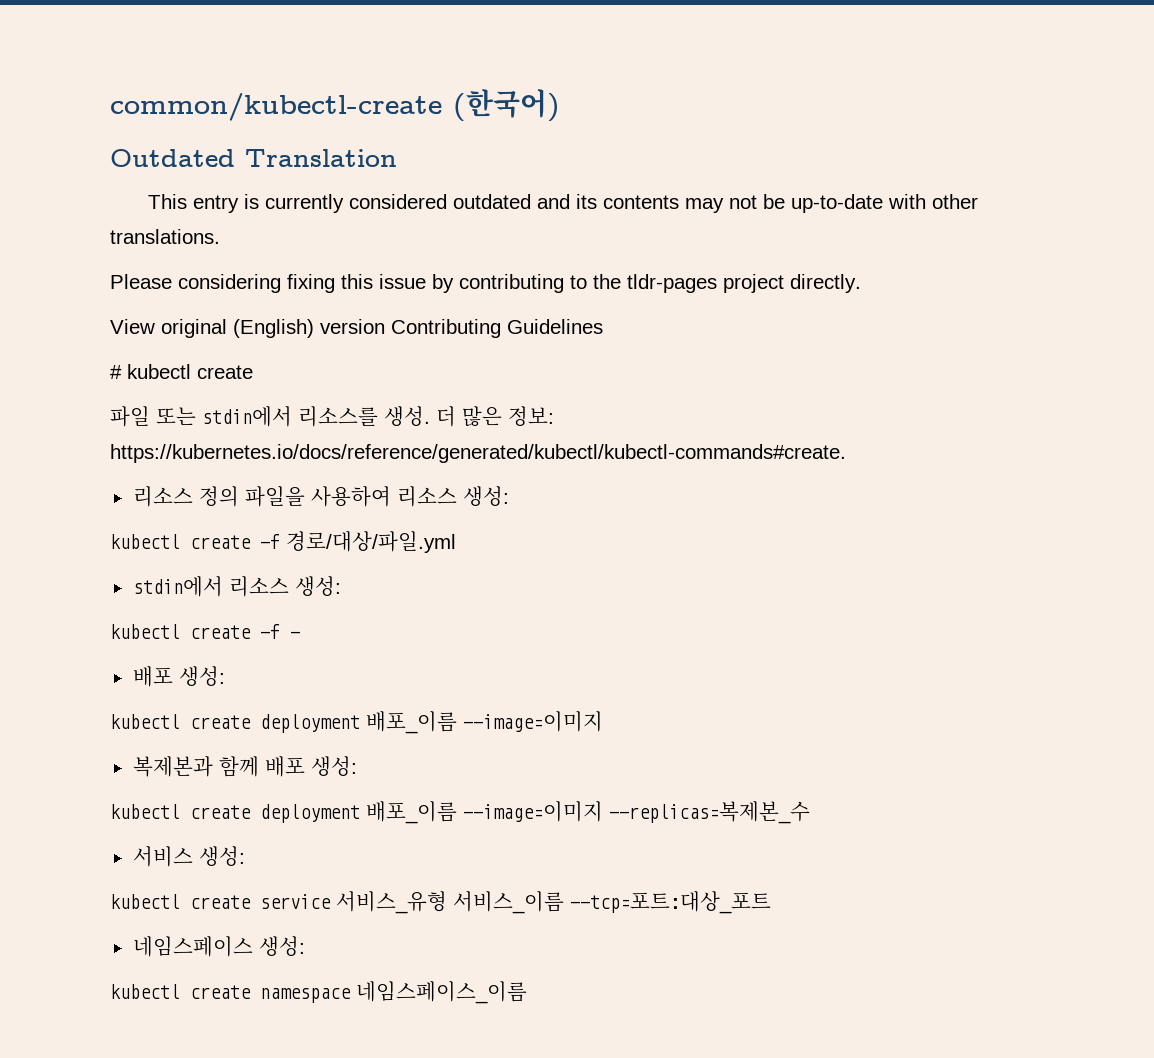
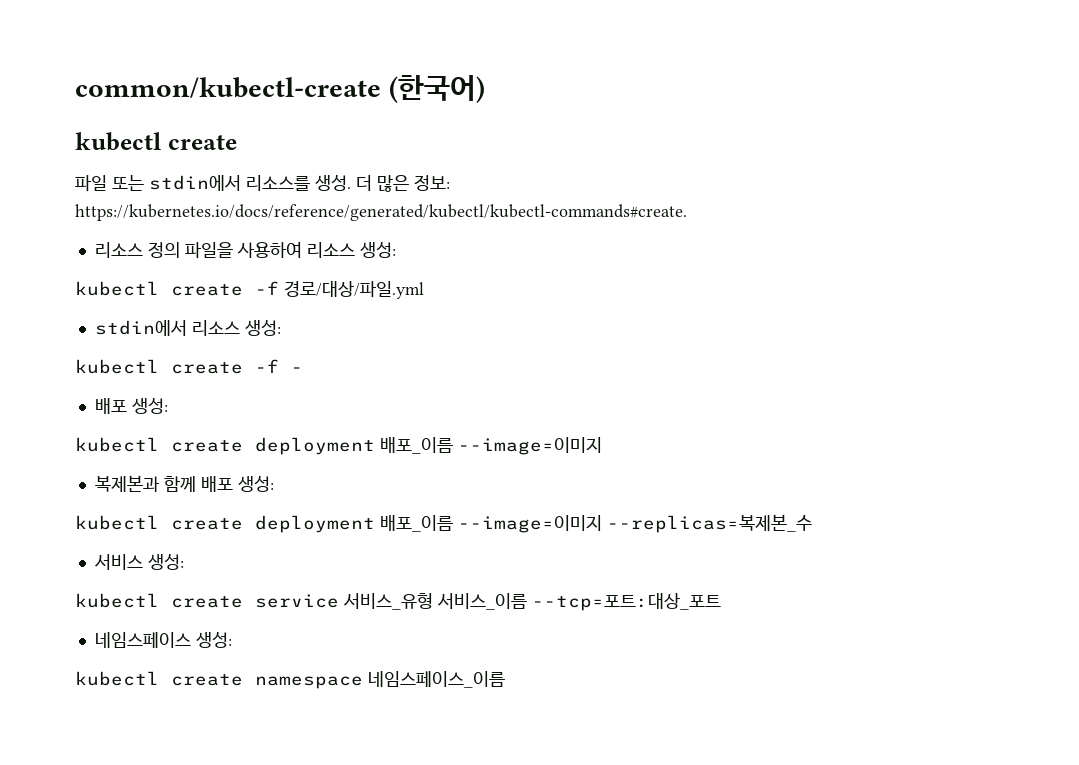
  common/kubectl-create (한국어)
- Outdated Translation
- This entry is currently considered outdated and its contents may not be up-to-date with other translations.
- Please considering fixing this issue by contributing to the tldr-pages project directly.
- View original (English) version Contributing Guidelines
- # kubectl create
+ kubectl create

